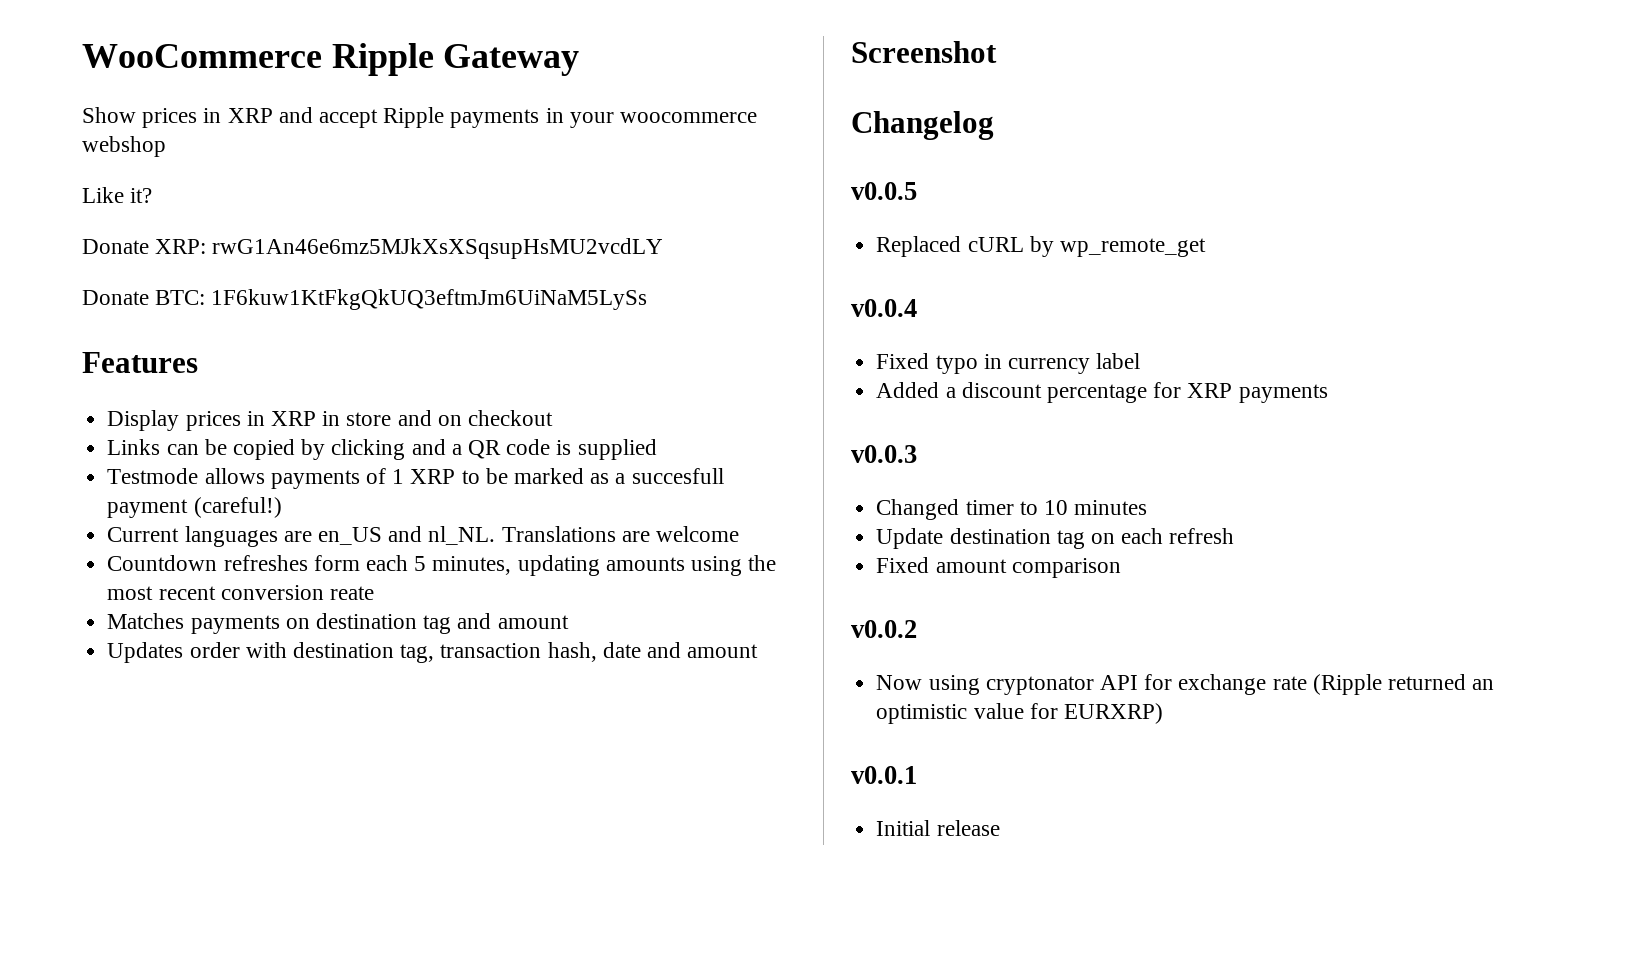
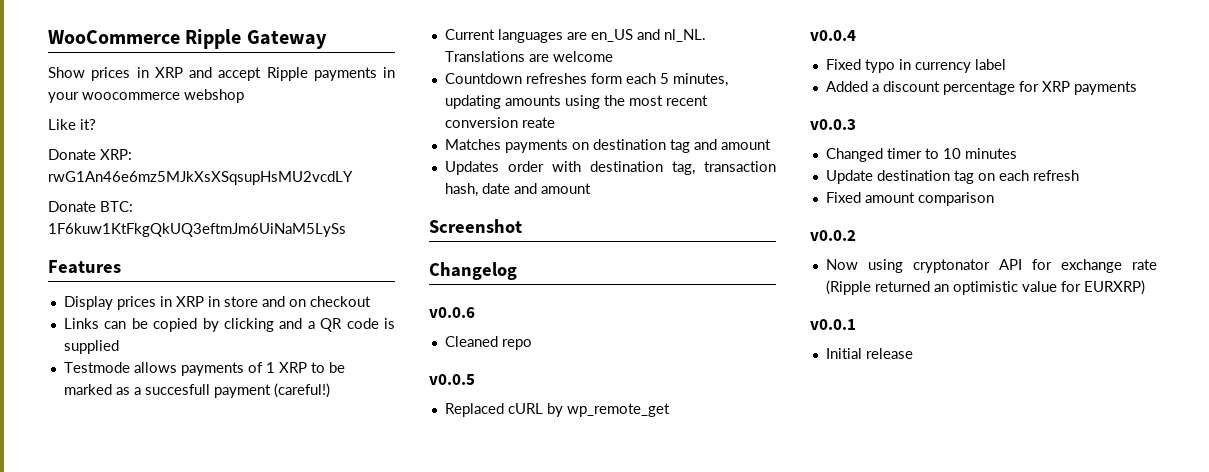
+ v0.0.6
+ Cleaned repo

